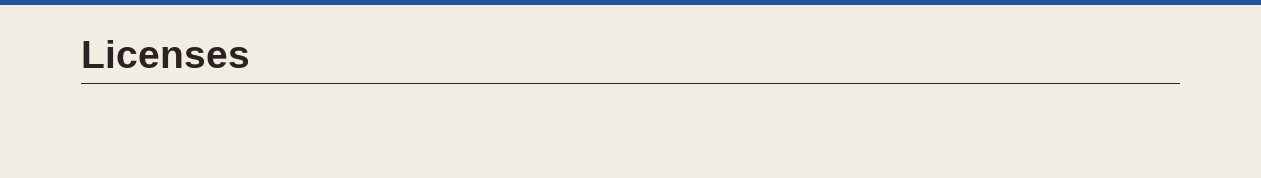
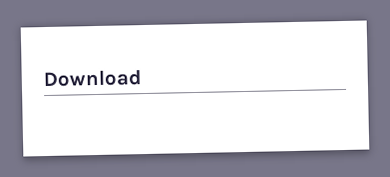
- Licenses
+ Download

